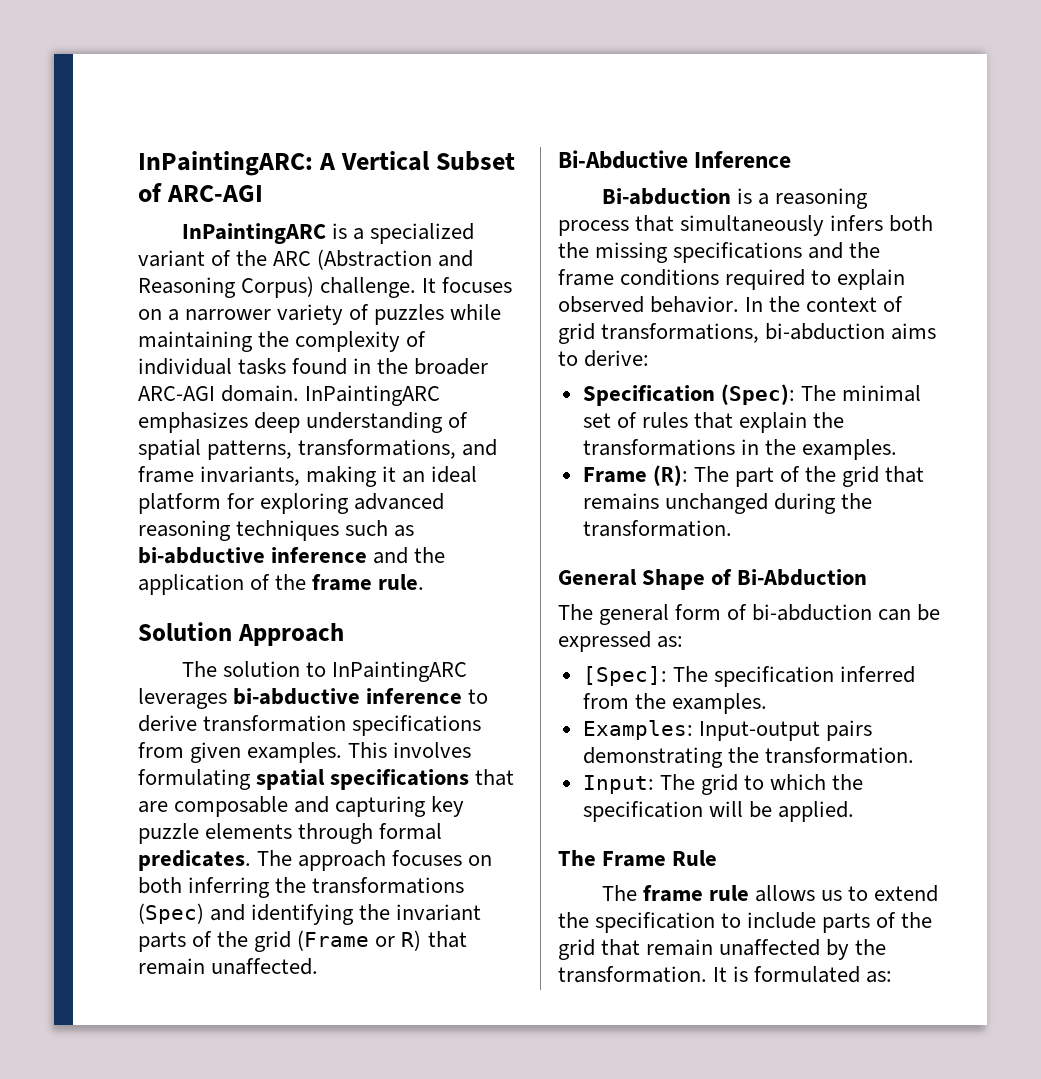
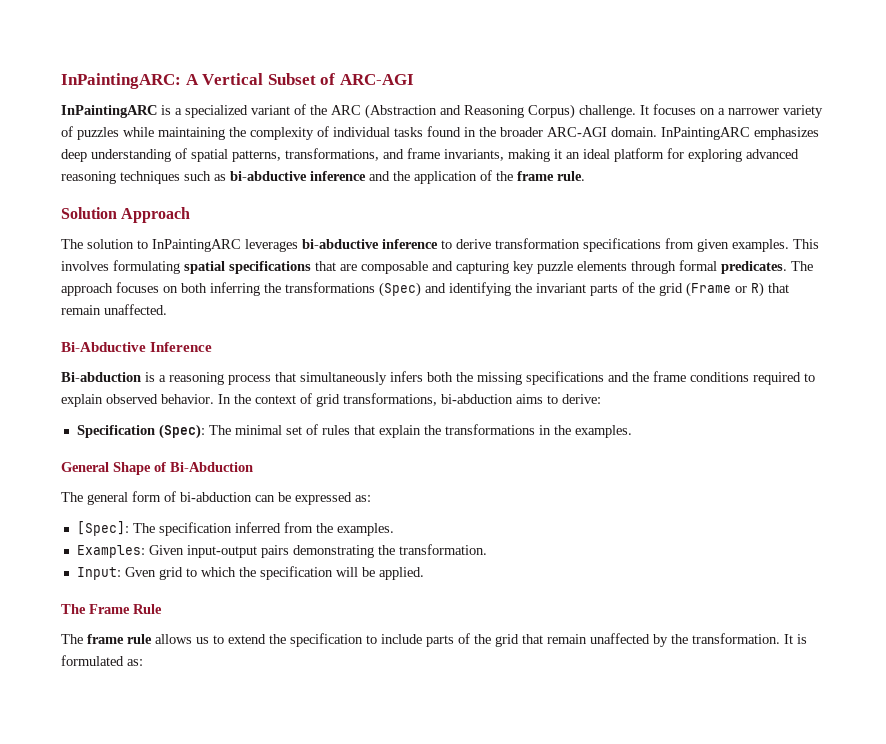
- Frame (R): The part of the grid that remains unchanged during the transformation.
- Examples: Input-output pairs demonstrating the transformation.
+ Examples: Given input-output pairs demonstrating the transformation.
- Input: The grid to which the specification will be applied.
+ Input: Gven grid to which the specification will be applied.

